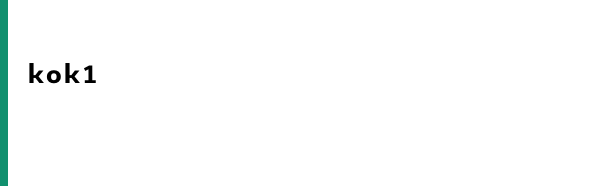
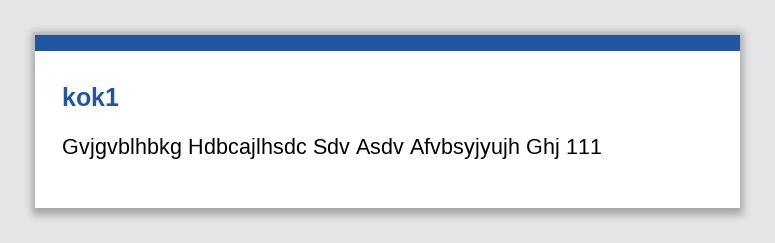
+ Gvjgvblhbkg Hdbcajlhsdc Sdv Asdv Afvbsyjyujh Ghj 111

